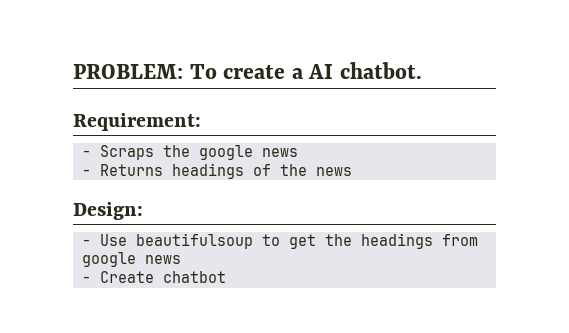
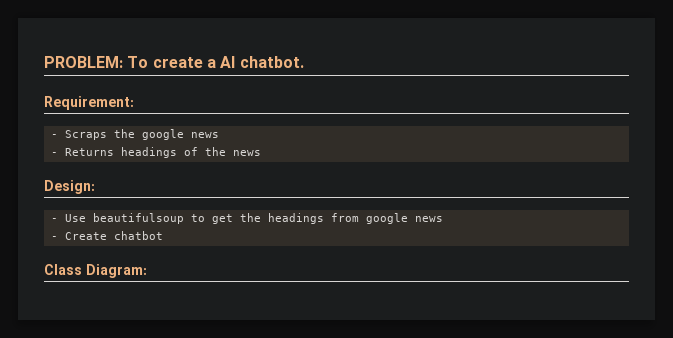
+ Class Diagram:

